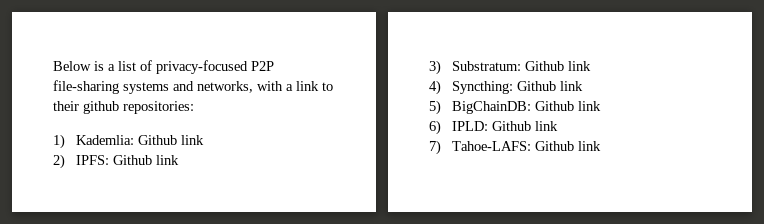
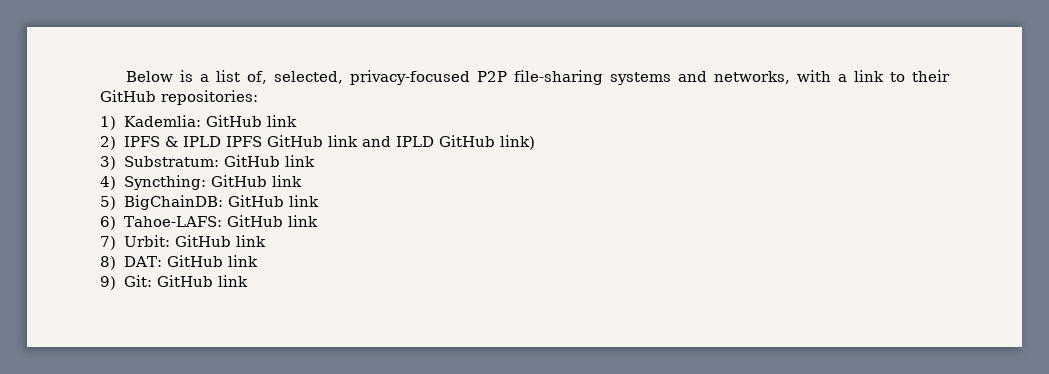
- Below is a list of privacy-focused P2P file-sharing systems and networks, with a link to their github repositories:
+ Below is a list of, selected, privacy-focused P2P file-sharing systems and networks, with a link to their GitHub repositories:
- 1) Kademlia: Github link
+ 1) Kademlia: GitHub link
- 2) IPFS: Github link
+ 2) IPFS & IPLD IPFS GitHub link and IPLD GitHub link)
- 3) Substratum: Github link
+ 3) Substratum: GitHub link
- 4) Syncthing: Github link
+ 4) Syncthing: GitHub link
- 5) BigChainDB: Github link
- 6) IPLD: Github link
- 7) Tahoe-LAFS: Github link
+ 5) BigChainDB: GitHub link
+ 6) Tahoe-LAFS: GitHub link
+ 7) Urbit: GitHub link
+ 8) DAT: GitHub link
+ 9) Git: GitHub link

